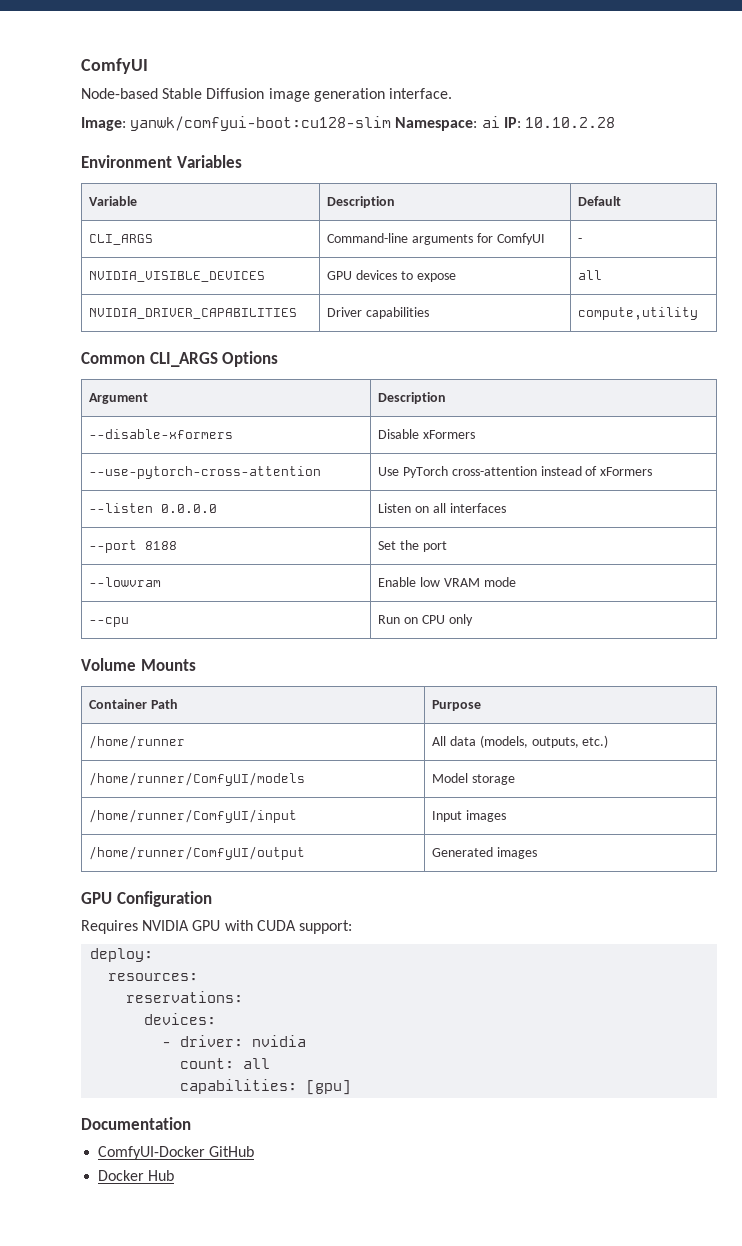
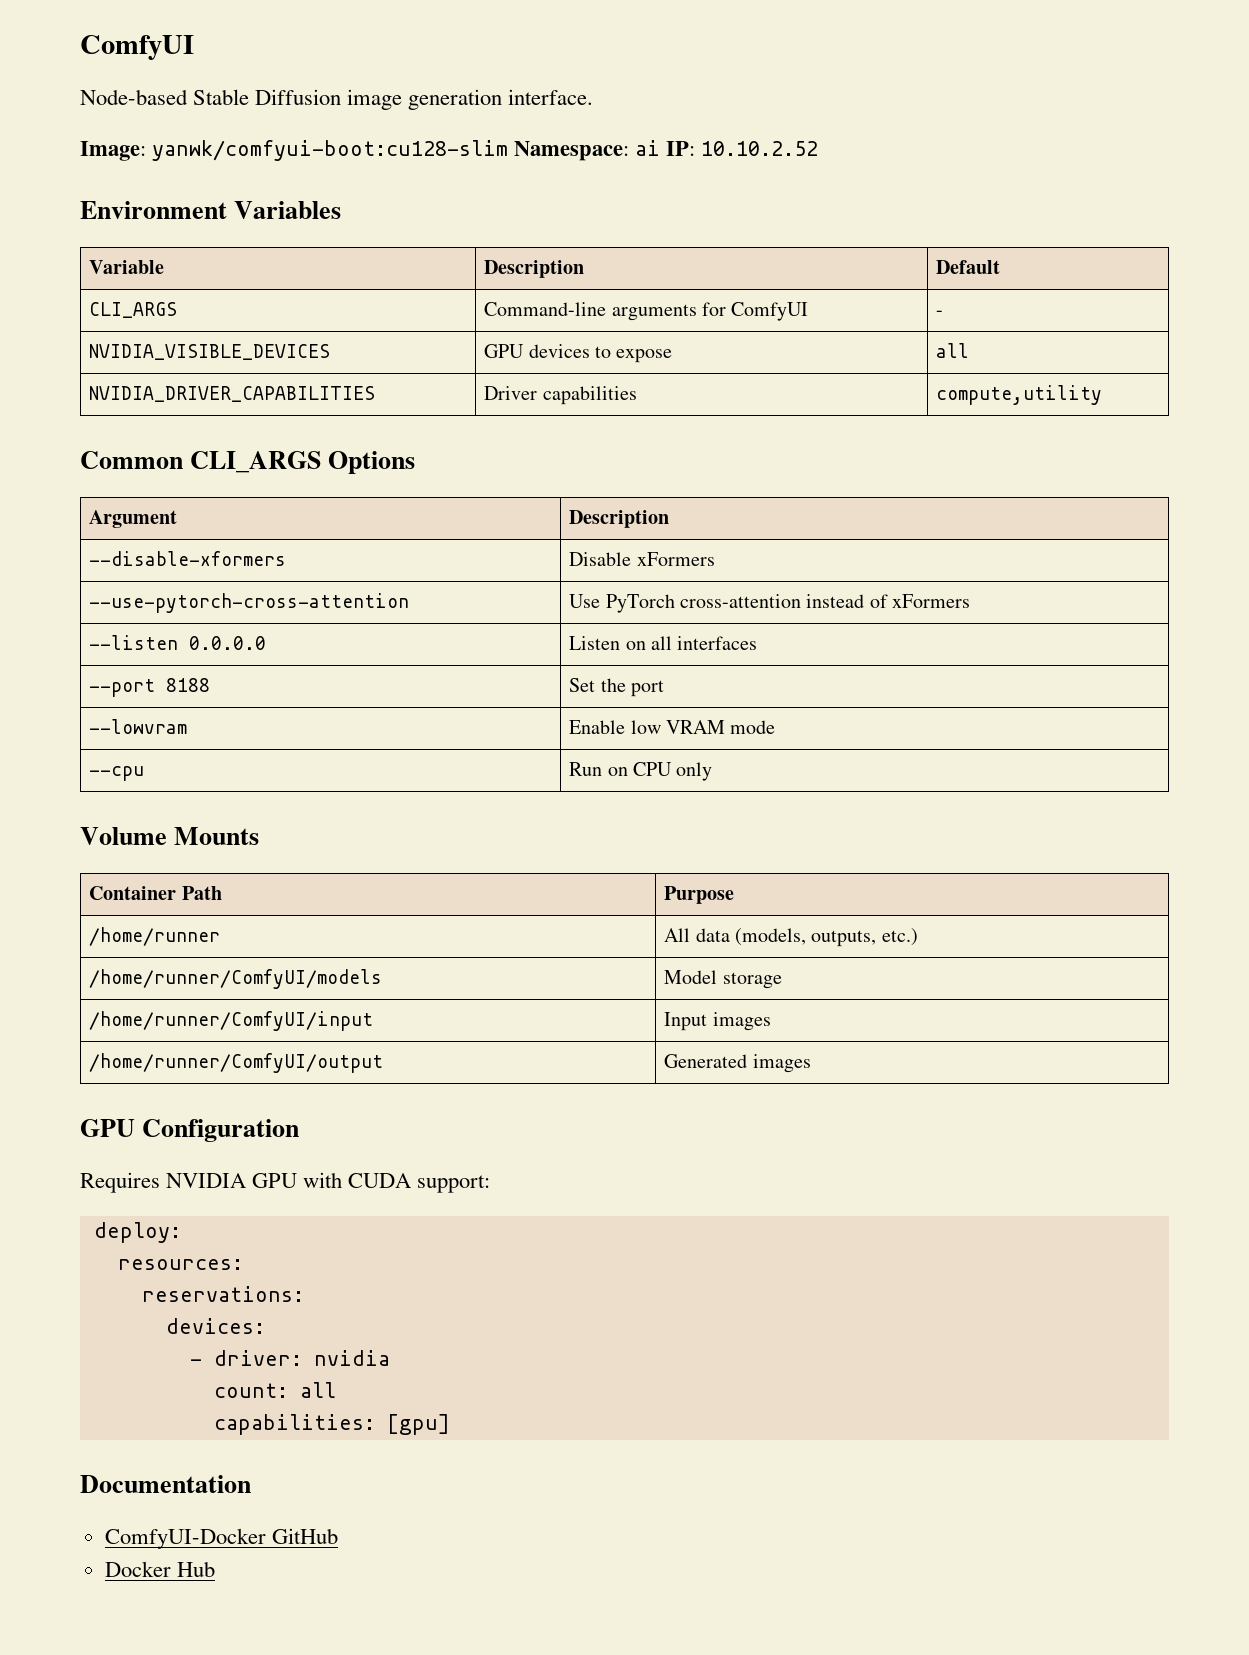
- Image: yanwk/comfyui-boot:cu128-slim Namespace: ai IP: 10.10.2.28
+ Image: yanwk/comfyui-boot:cu128-slim Namespace: ai IP: 10.10.2.52

